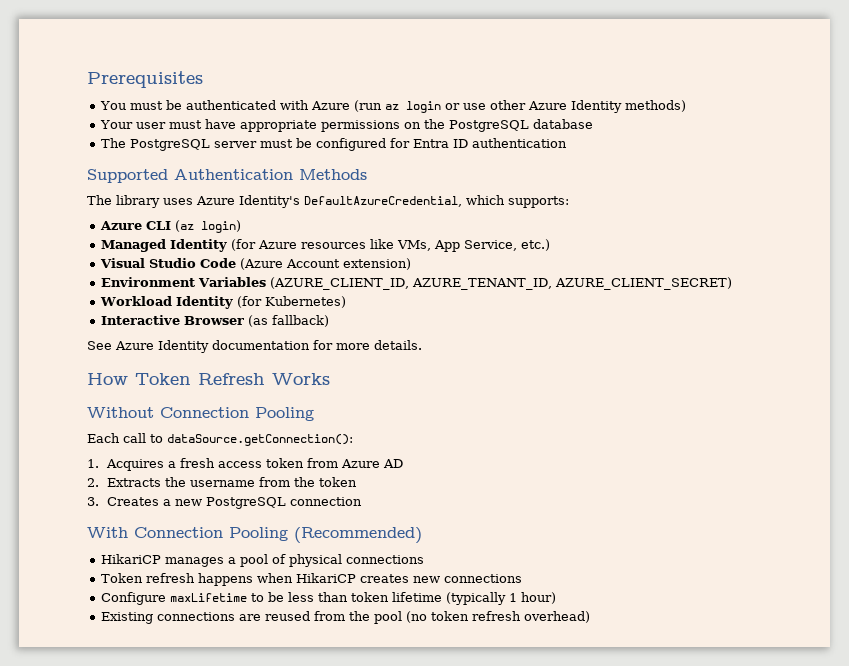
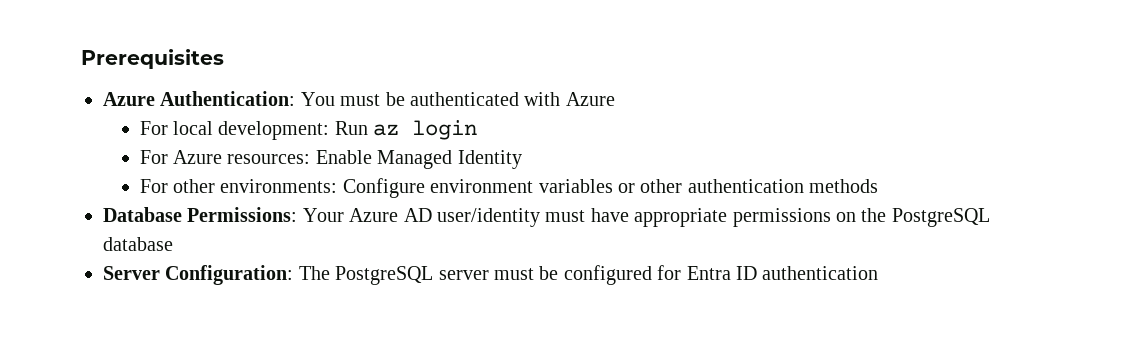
- You must be authenticated with Azure (run az login or use other Azure Identity methods)
- Your user must have appropriate permissions on the PostgreSQL database
+ Azure Authentication: You must be authenticated with Azure
+ For local development: Run az login
+ For Azure resources: Enable Managed Identity
+ For other environments: Configure environment variables or other authentication methods
+ Database Permissions: Your Azure AD user/identity must have appropriate permissions on the PostgreSQL database
- The PostgreSQL server must be configured for Entra ID authentication
+ Server Configuration: The PostgreSQL server must be configured for Entra ID authentication
- Supported Authentication Methods
- The library uses Azure Identity's DefaultAzureCredential, which supports:
- Azure CLI (az login)
- Managed Identity (for Azure resources like VMs, App Service, etc.)
- Visual Studio Code (Azure Account extension)
- Environment Variables (AZURE_CLIENT_ID, AZURE_TENANT_ID, AZURE_CLIENT_SECRET)
- Workload Identity (for Kubernetes)
- Interactive Browser (as fallback)
- See Azure Identity documentation for more details.
- How Token Refresh Works
- Without Connection Pooling
- Each call to dataSource.getConnection():
- 1. Acquires a fresh access token from Azure AD
- 2. Extracts the username from the token
- 3. Creates a new PostgreSQL connection
- With Connection Pooling (Recommended)
- HikariCP manages a pool of physical connections
- Token refresh happens when HikariCP creates new connections
- Configure maxLifetime to be less than token lifetime (typically 1 hour)
- Existing connections are reused from the pool (no token refresh overhead)

